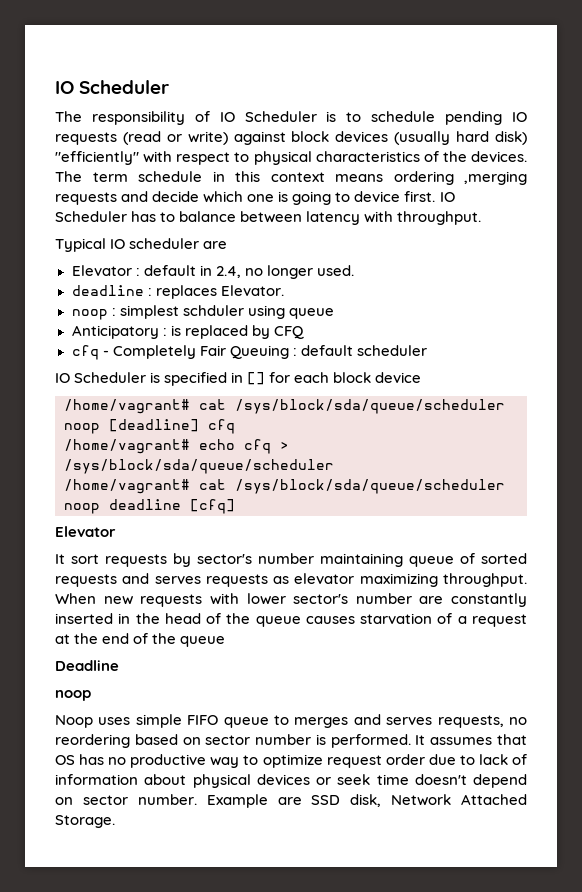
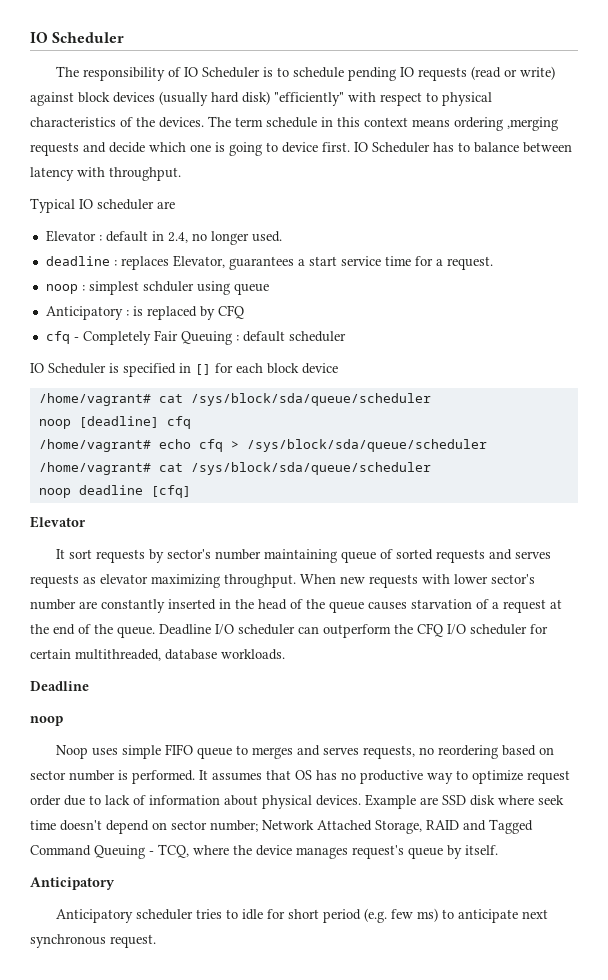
- deadline : replaces Elevator.
+ deadline : replaces Elevator, guarantees a start service time for a request.
- When new requests with lower sector's number are constantly inserted in the head of the queue causes starvation of a request at the end of the queue
+ When new requests with lower sector's number are constantly inserted in the head of the queue causes starvation of a request at the end of the queue. Deadline I/O scheduler can outperform the CFQ I/O scheduler for certain multithreaded, database workloads.
- It assumes that OS has no productive way to optimize request order due to lack of information about physical devices or seek time doesn't depend on sector number. Example are SSD disk, Network Attached Storage.
+ It assumes that OS has no productive way to optimize request order due to lack of information about physical devices. Example are SSD disk where seek time doesn't depend on sector number; Network Attached Storage, RAID and Tagged Command Queuing - TCQ, where the device manages request's queue by itself.
+ Anticipatory
+ Anticipatory scheduler tries to idle for short period (e.g. few ms) to anticipate next synchronous request.

